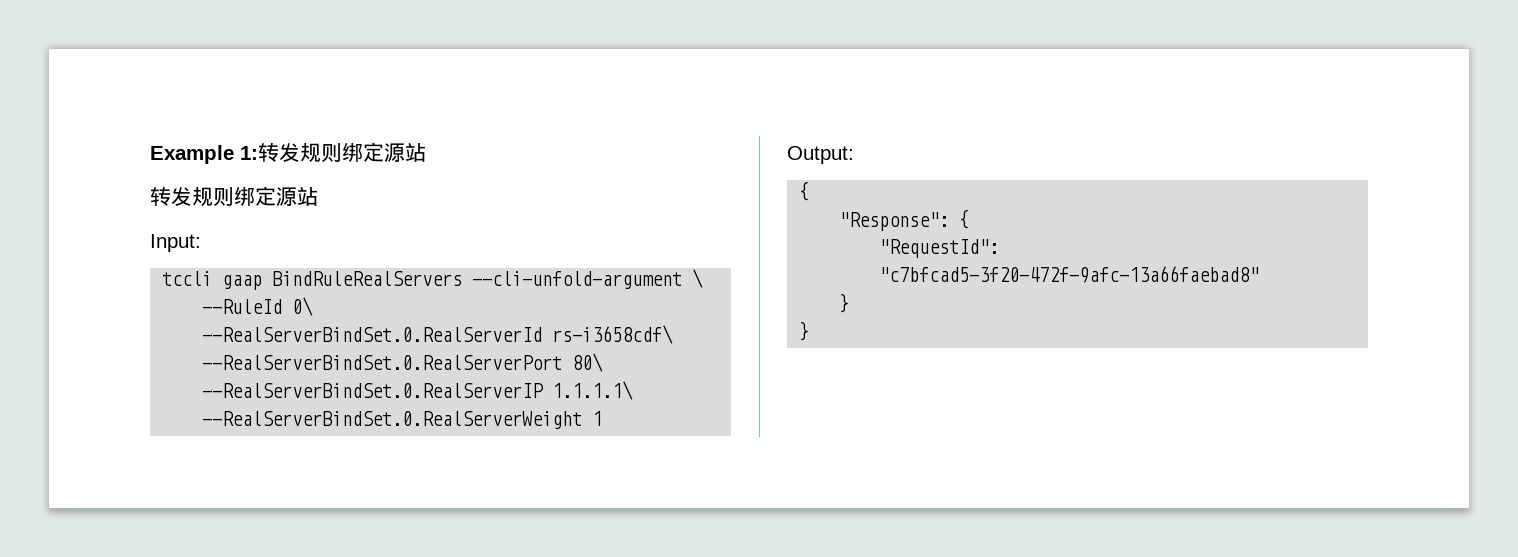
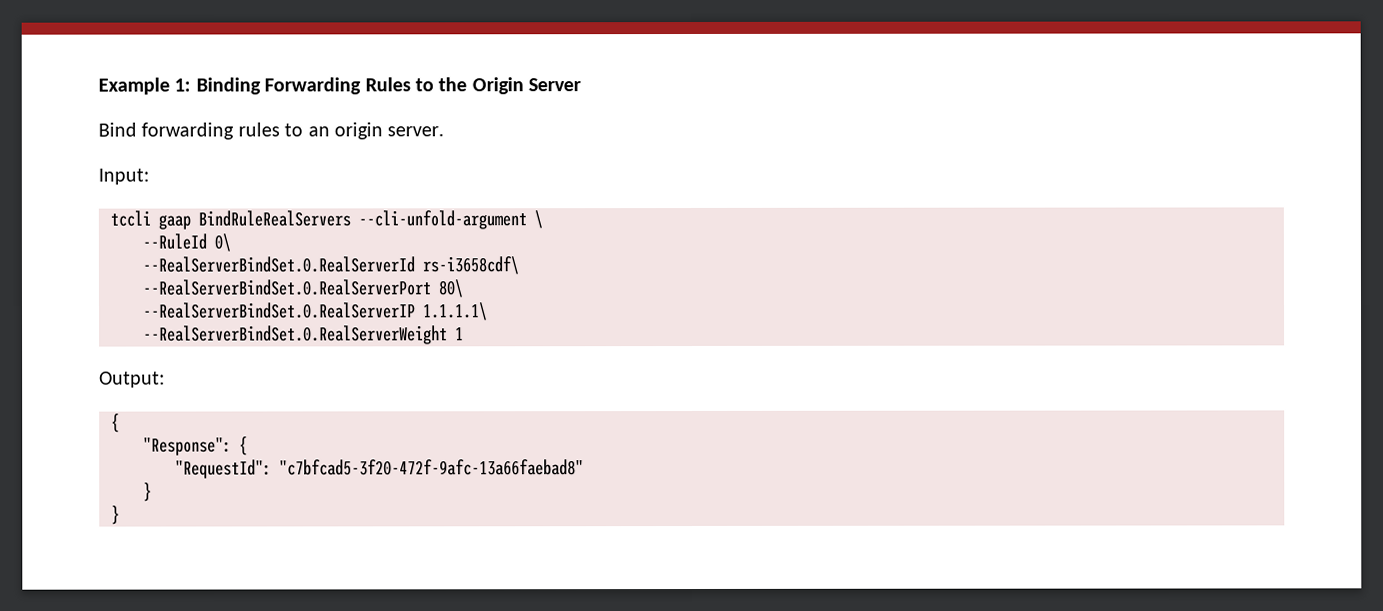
- Example 1:转发规则绑定源站
- 转发规则绑定源站
+ Example 1: Binding Forwarding Rules to the Origin Server
+ Bind forwarding rules to an origin server.

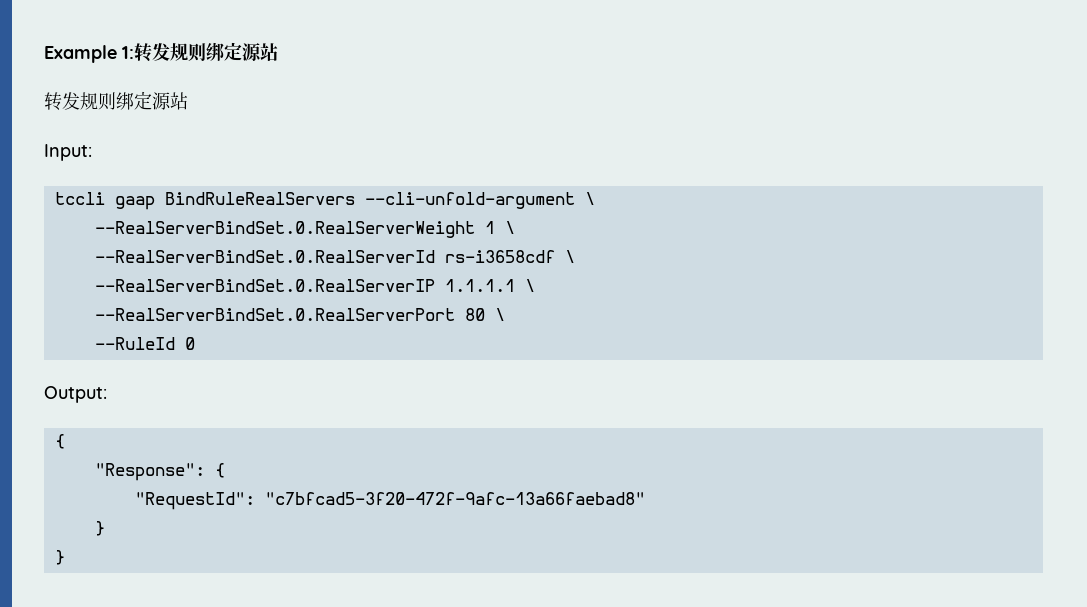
- Example 1: Binding Forwarding Rules to the Origin Server
- Bind forwarding rules to an origin server.
+ Example 1:转发规则绑定源站
+ 转发规则绑定源站
- --RuleId 0\
- --RealServerBindSet.0.RealServerId rs-i3658cdf\
- --RealServerBindSet.0.RealServerPort 80\
- --RealServerBindSet.0.RealServerIP 1.1.1.1\
- --RealServerBindSet.0.RealServerWeight 1
+ --RealServerBindSet.0.RealServerWeight 1 \
+ --RealServerBindSet.0.RealServerId rs-i3658cdf \
+ --RealServerBindSet.0.RealServerIP 1.1.1.1 \
+ --RealServerBindSet.0.RealServerPort 80 \
+ --RuleId 0

